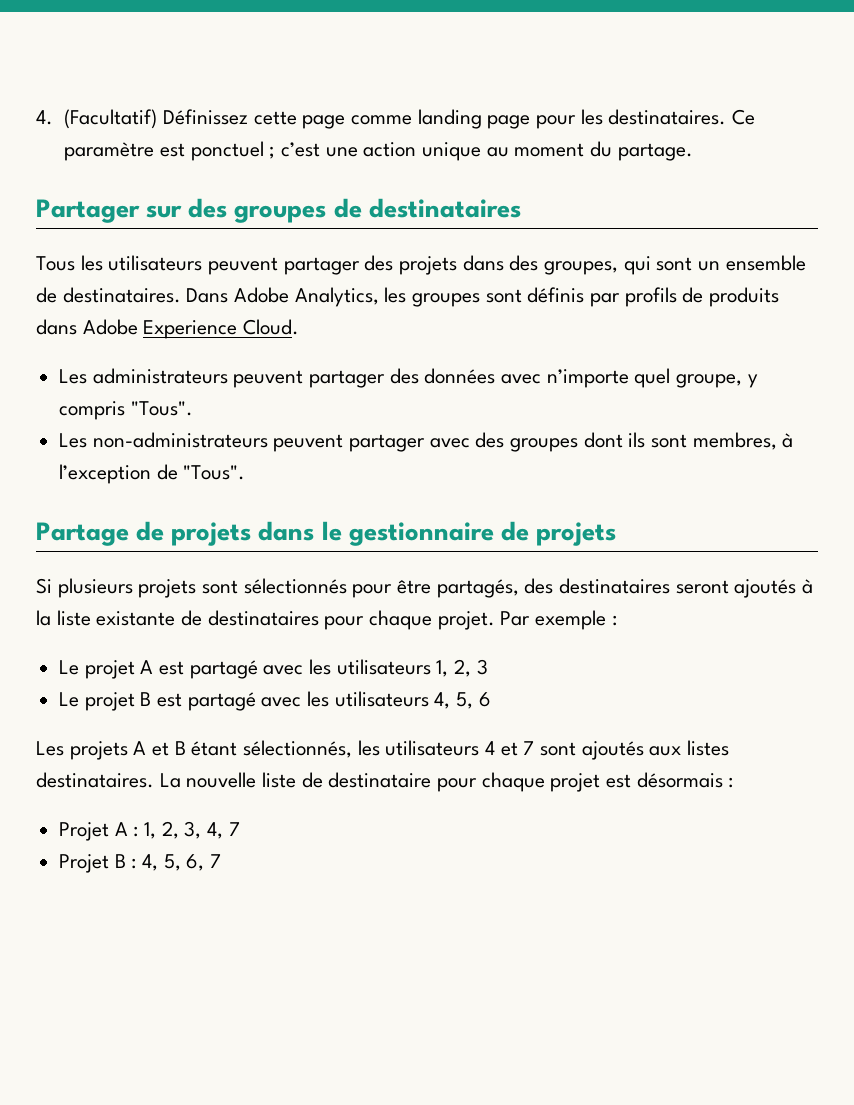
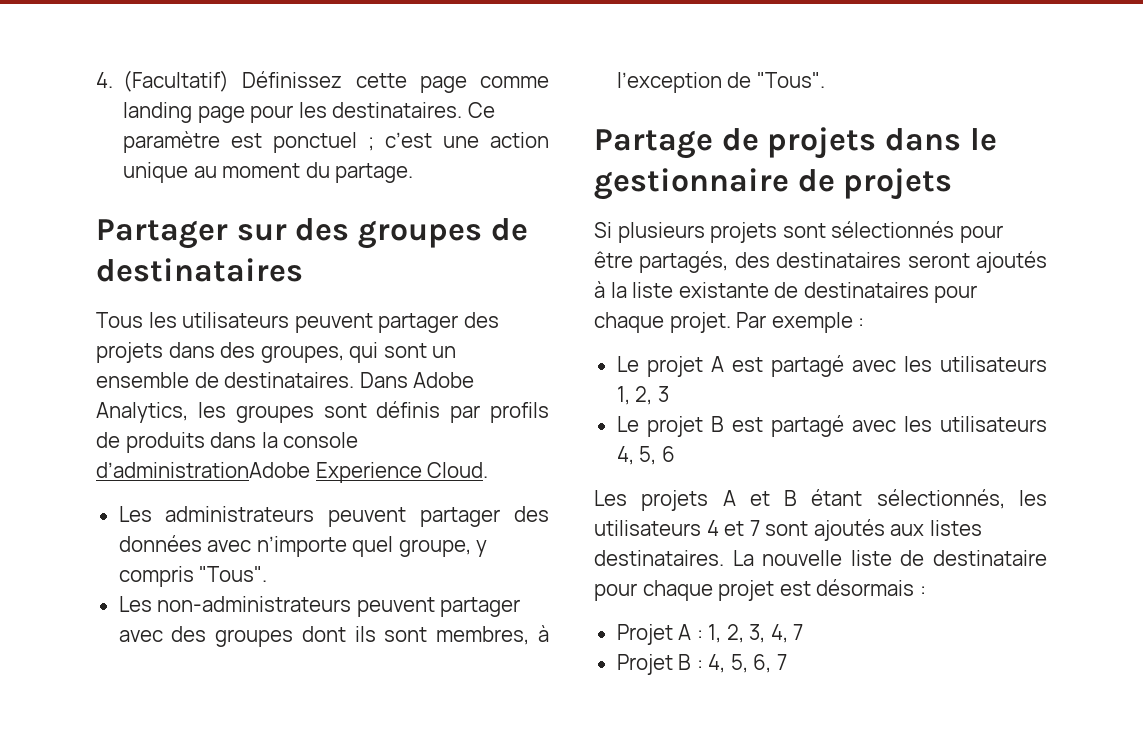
- Dans Adobe Analytics, les groupes sont définis par profils de produits dans Adobe Experience Cloud.
+ Dans Adobe Analytics, les groupes sont définis par profils de produits dans la console d’administrationAdobe Experience Cloud.

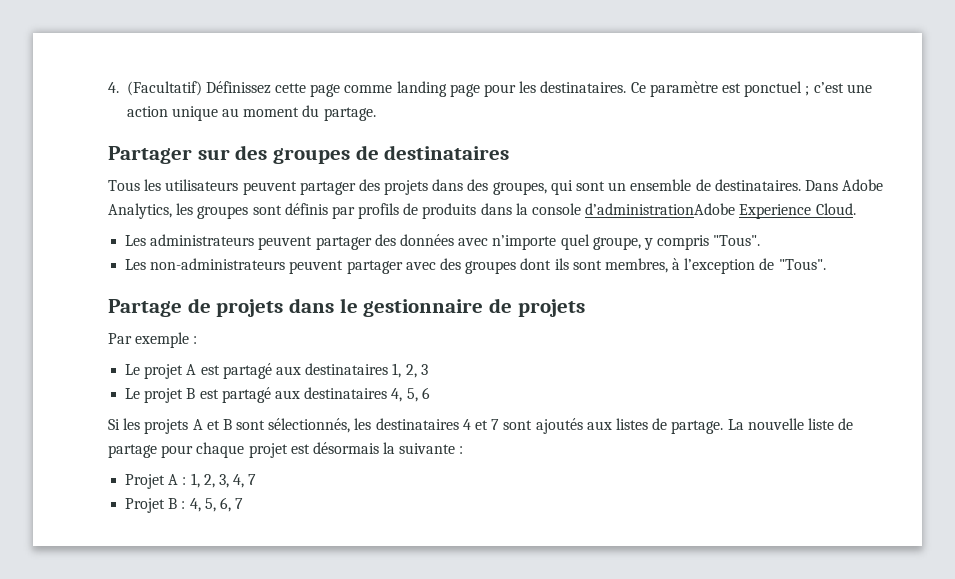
- Si plusieurs projets sont sélectionnés pour être partagés, des destinataires seront ajoutés à la liste existante de destinataires pour chaque projet.
- Le projet A est partagé avec les utilisateurs 1, 2, 3
+ Le projet A est partagé aux destinataires 1, 2, 3
- Le projet B est partagé avec les utilisateurs 4, 5, 6
+ Le projet B est partagé aux destinataires 4, 5, 6
- Les projets A et B étant sélectionnés, les utilisateurs 4 et 7 sont ajoutés aux listes destinataires.
+ Si les projets A et B sont sélectionnés, les destinataires 4 et 7 sont ajoutés aux listes de partage.
- La nouvelle liste de destinataire pour chaque projet est désormais :
+ La nouvelle liste de partage pour chaque projet est désormais la suivante :

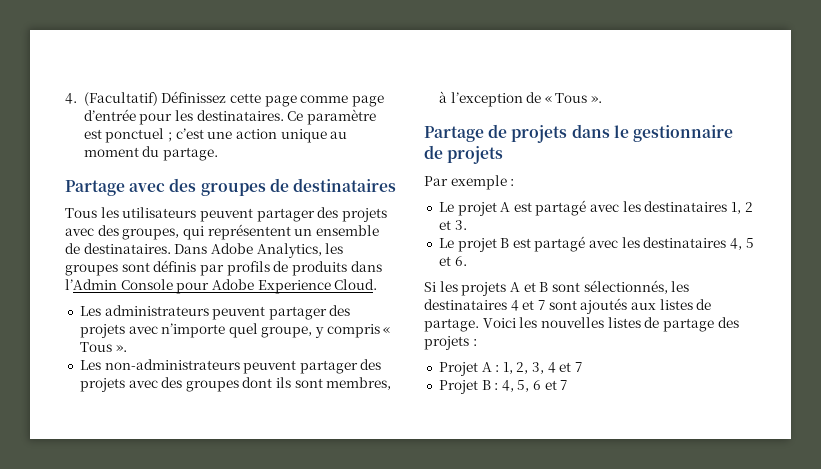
- 4. (Facultatif) Définissez cette page comme landing page pour les destinataires.
+ 4. (Facultatif) Définissez cette page comme page d’entrée pour les destinataires.
- Partager sur des groupes de destinataires
+ Partage avec des groupes de destinataires
- Tous les utilisateurs peuvent partager des projets dans des groupes, qui sont un ensemble de destinataires.
+ Tous les utilisateurs peuvent partager des projets avec des groupes, qui représentent un ensemble de destinataires.
- Dans Adobe Analytics, les groupes sont définis par profils de produits dans la console d’administrationAdobe Experience Cloud.
+ Dans Adobe Analytics, les groupes sont définis par profils de produits dans l’Admin Console pour Adobe Experience Cloud.
- Les administrateurs peuvent partager des données avec n’importe quel groupe, y compris "Tous".
+ Les administrateurs peuvent partager des projets avec n’importe quel groupe, y compris « Tous ».
- Les non-administrateurs peuvent partager avec des groupes dont ils sont membres, à l’exception de "Tous".
+ Les non-administrateurs peuvent partager des projets avec des groupes dont ils sont membres, à l’exception de « Tous ».
- Le projet A est partagé aux destinataires 1, 2, 3
+ Le projet A est partagé avec les destinataires 1, 2 et 3.
- Le projet B est partagé aux destinataires 4, 5, 6
+ Le projet B est partagé avec les destinataires 4, 5 et 6.
- La nouvelle liste de partage pour chaque projet est désormais la suivante :
+ Voici les nouvelles listes de partage des projets :
- Projet A : 1, 2, 3, 4, 7
+ Projet A : 1, 2, 3, 4 et 7
- Projet B : 4, 5, 6, 7
+ Projet B : 4, 5, 6 et 7

